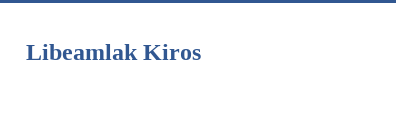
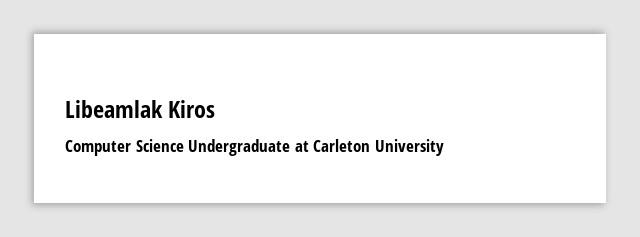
+ Computer Science Undergraduate at Carleton University

